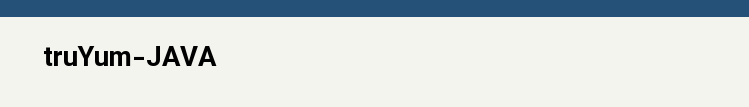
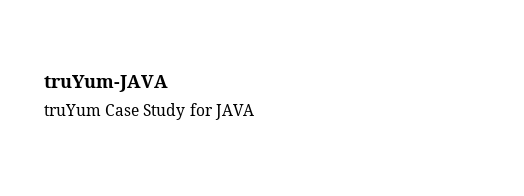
+ truYum Case Study for JAVA

